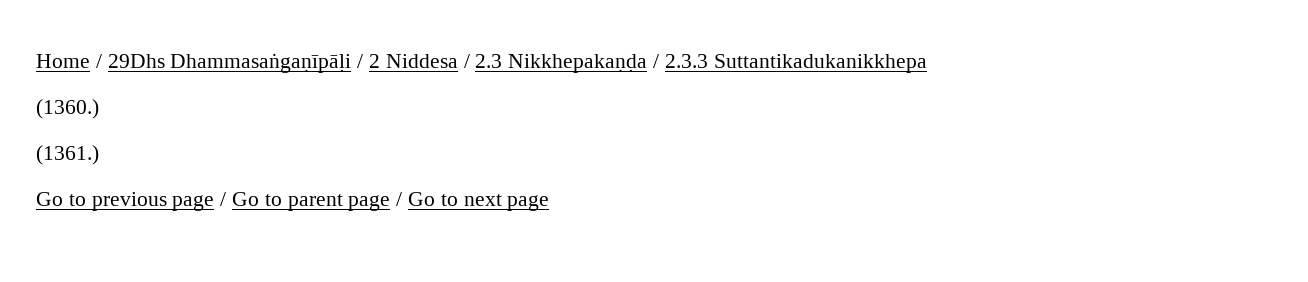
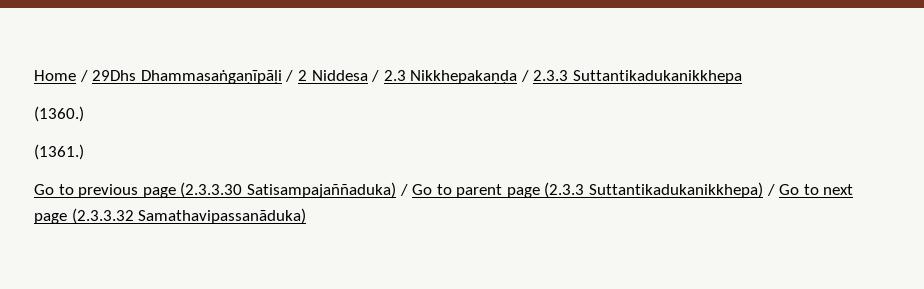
- Go to previous page / Go to parent page / Go to next page
+ Go to previous page (2.3.3.30 Satisampajaññaduka) / Go to parent page (2.3.3 Suttantikadukanikkhepa) / Go to next page (2.3.3.32 Samathavipassanāduka)

